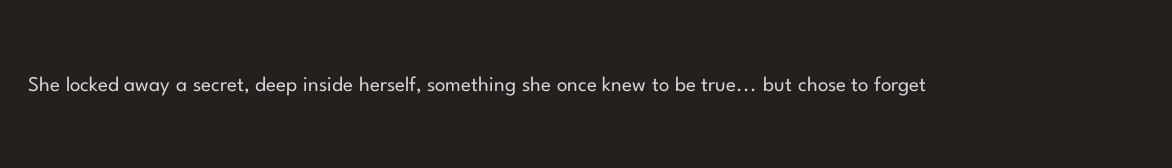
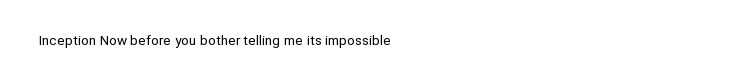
- She locked away a secret, deep inside herself, something she once knew to be true... but chose to forget
+ Inception Now before you bother telling me its impossible

